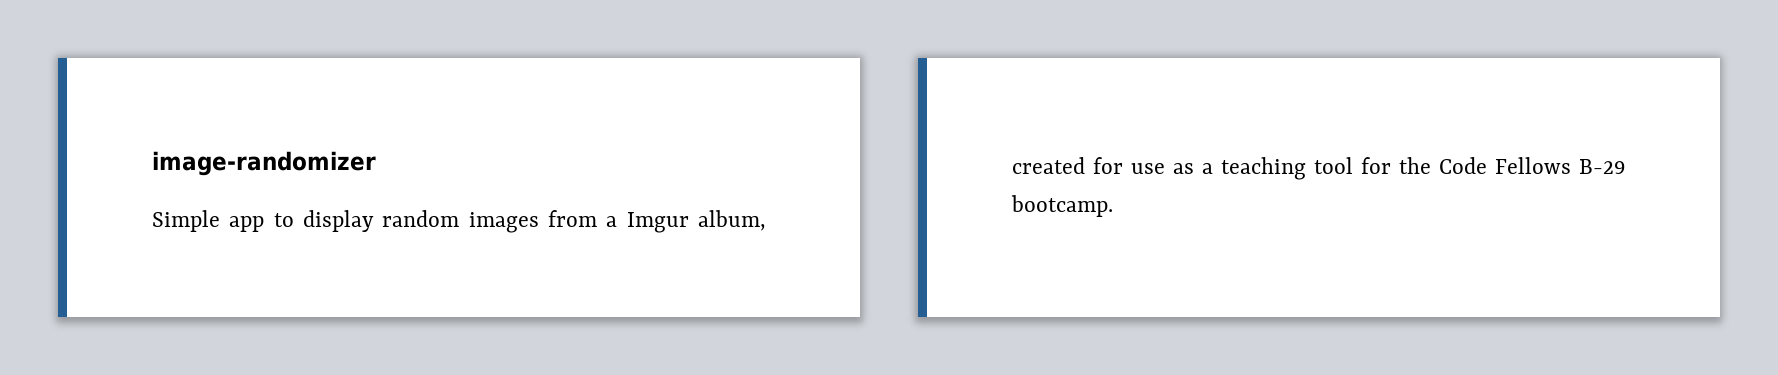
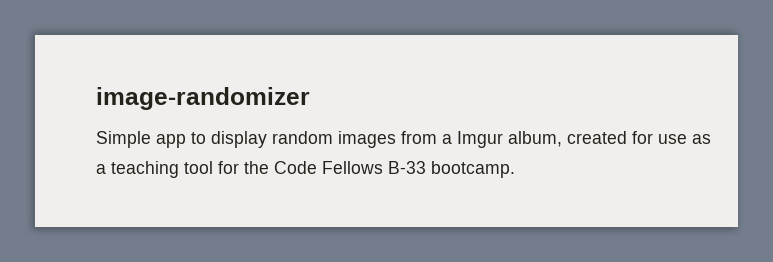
- Simple app to display random images from a Imgur album, created for use as a teaching tool for the Code Fellows B-29 bootcamp.
+ Simple app to display random images from a Imgur album, created for use as a teaching tool for the Code Fellows B-33 bootcamp.

